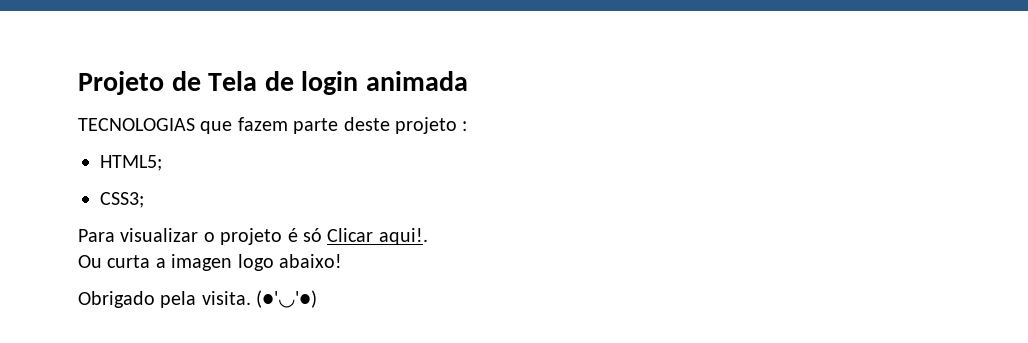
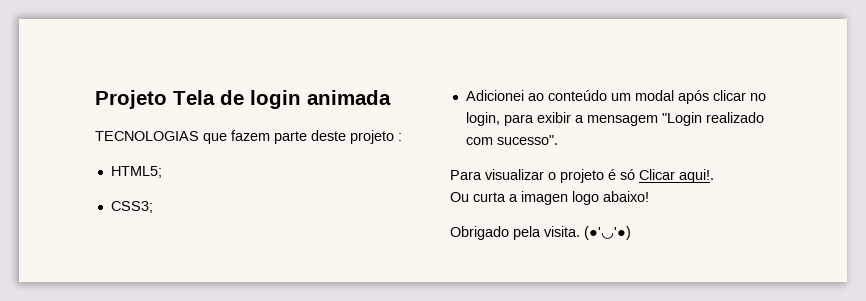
- Projeto de Tela de login animada
+ Projeto Tela de login animada
+ Adicionei ao conteúdo um modal após clicar no login, para exibir a mensagem "Login realizado com sucesso".

